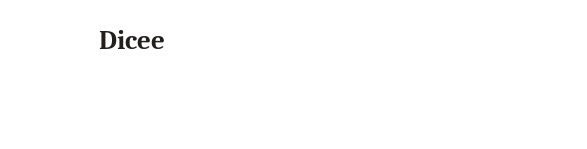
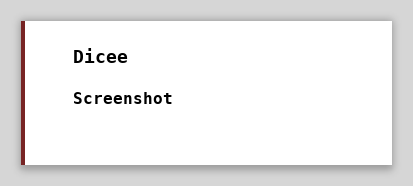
+ Screenshot

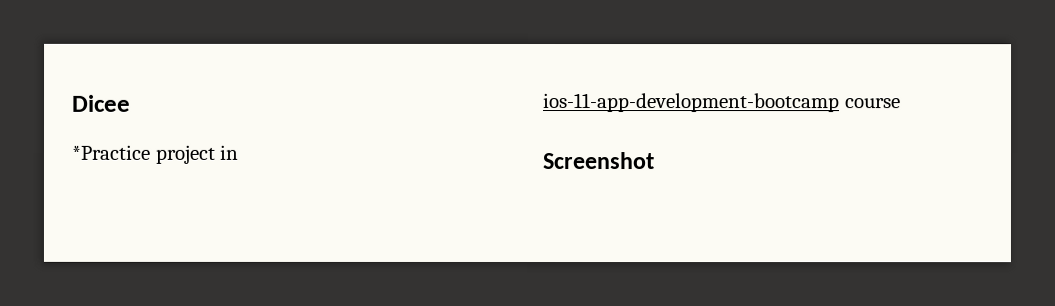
+ *Practice project in ios-11-app-development-bootcamp course

